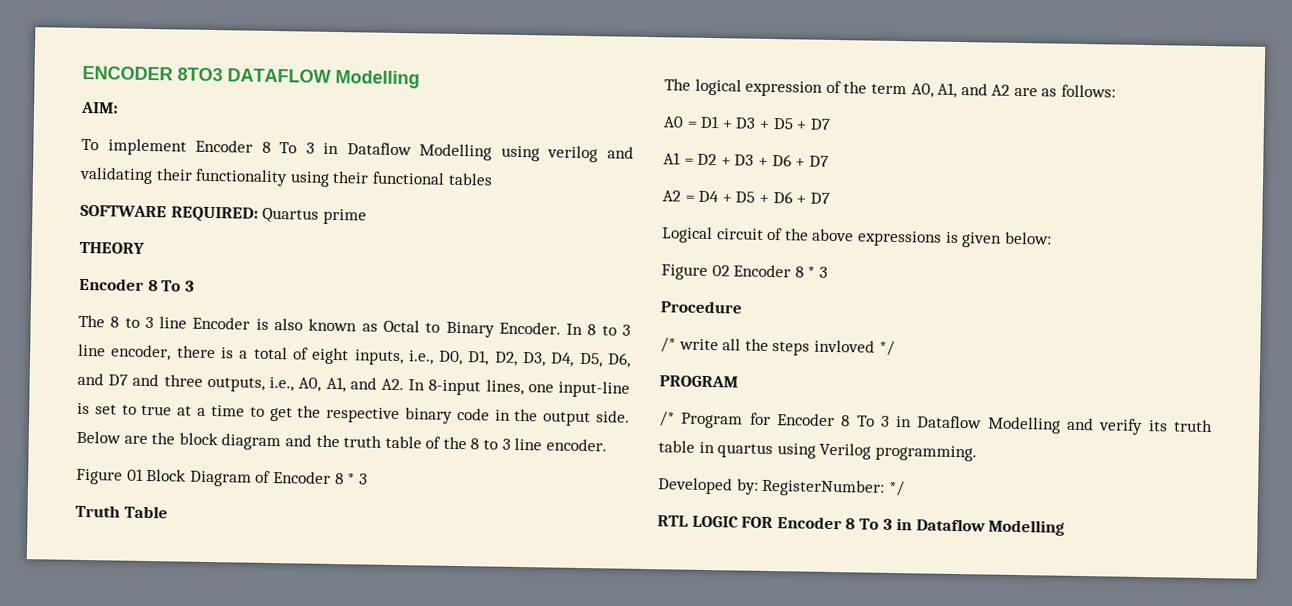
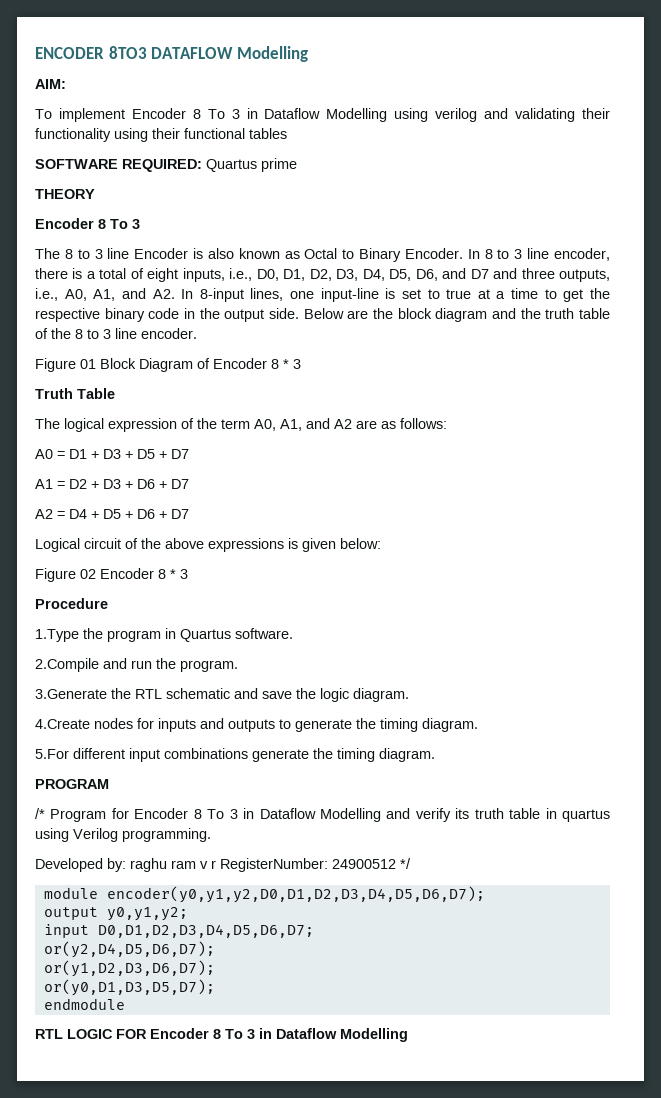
- /* write all the steps invloved */
+ 1.Type the program in Quartus software.
+ 2.Compile and run the program.
+ 3.Generate the RTL schematic and save the logic diagram.
+ 4.Create nodes for inputs and outputs to generate the timing diagram.
+ 5.For different input combinations generate the timing diagram.
- Developed by: RegisterNumber: */
+ Developed by: raghu ram v r RegisterNumber: 24900512 */
+ module encoder(y0,y1,y2,D0,D1,D2,D3,D4,D5,D6,D7);
+ output y0,y1,y2;
+ input D0,D1,D2,D3,D4,D5,D6,D7;
+ or(y2,D4,D5,D6,D7);
+ or(y1,D2,D3,D6,D7);
+ or(y0,D1,D3,D5,D7);
+ endmodule

